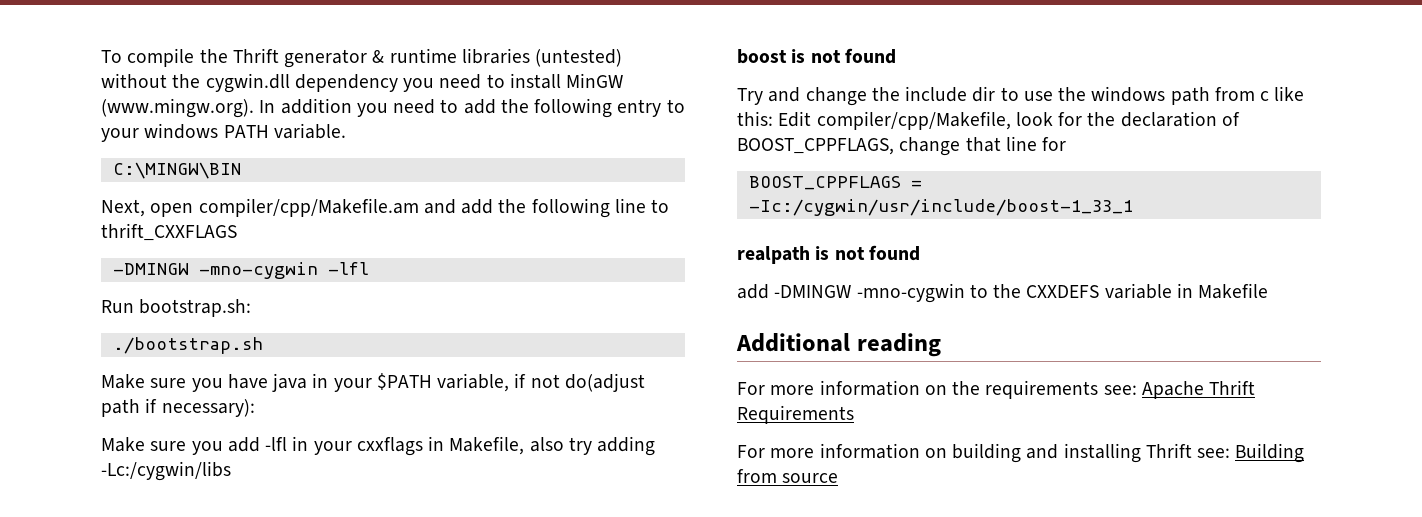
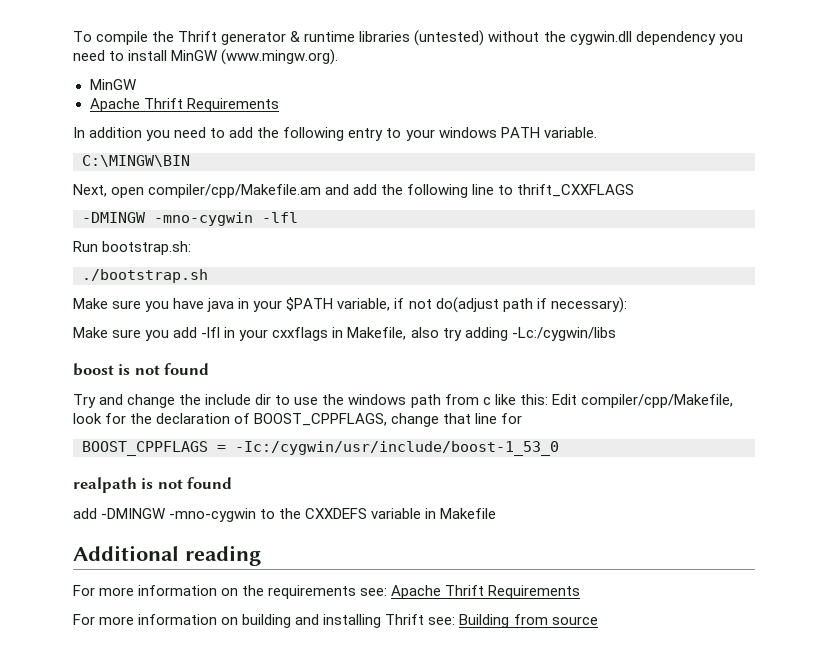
- To compile the Thrift generator & runtime libraries (untested) without the cygwin.dll dependency you need to install MinGW (www.mingw.org). In addition you need to add the following entry to your windows PATH variable.
+ To compile the Thrift generator & runtime libraries (untested) without the cygwin.dll dependency you need to install MinGW (www.mingw.org).
+ MinGW
+ Apache Thrift Requirements
+ In addition you need to add the following entry to your windows PATH variable.
- BOOST_CPPFLAGS = -Ic:/cygwin/usr/include/boost-1_33_1
+ BOOST_CPPFLAGS = -Ic:/cygwin/usr/include/boost-1_53_0

